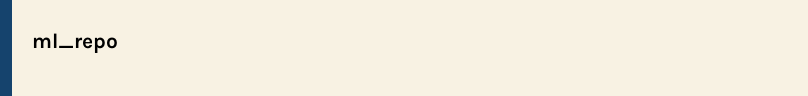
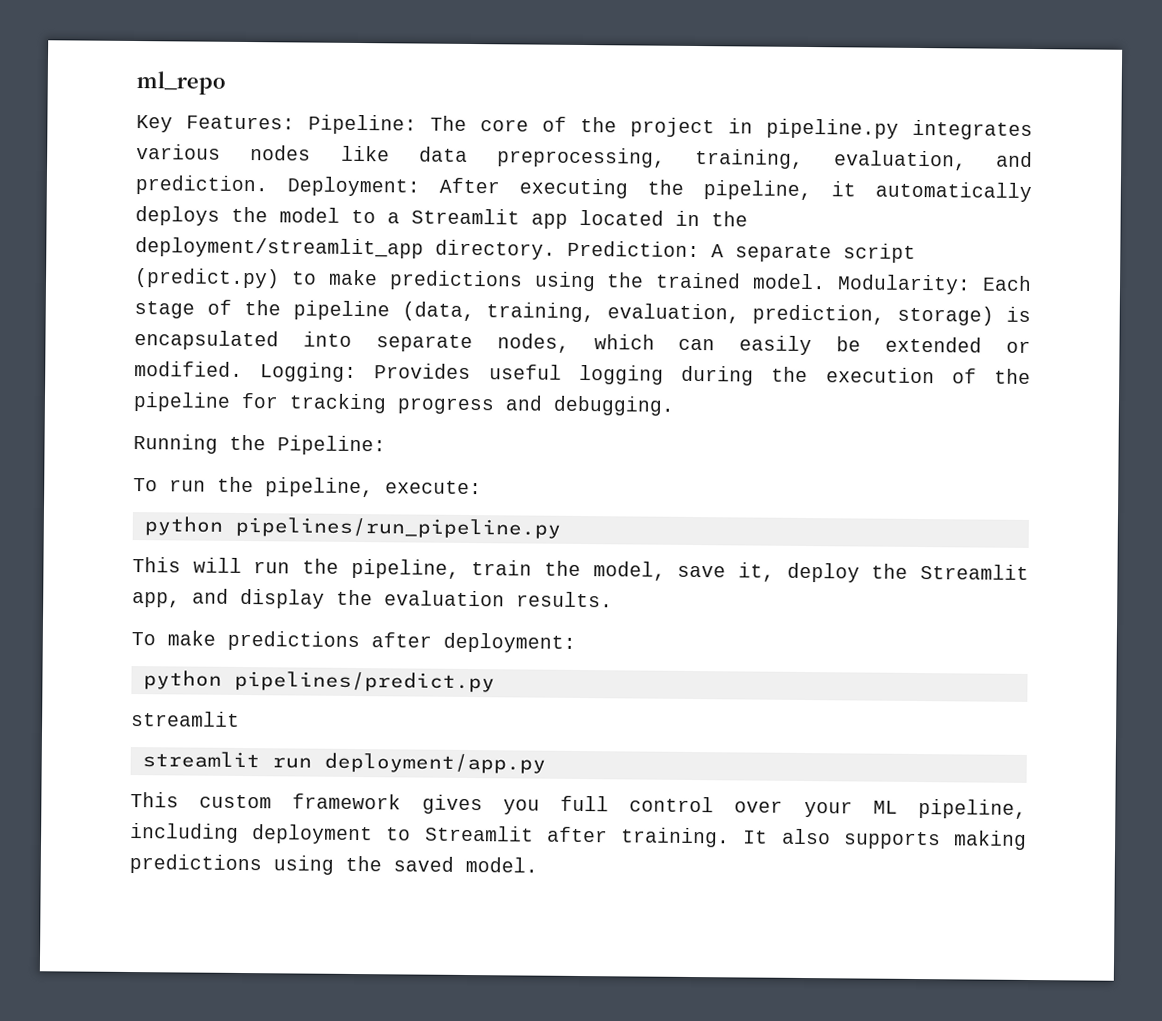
+ Key Features: Pipeline: The core of the project in pipeline.py integrates various nodes like data preprocessing, training, evaluation, and prediction. Deployment: After executing the pipeline, it automatically deploys the model to a Streamlit app located in the deployment/streamlit_app directory. Prediction: A separate script (predict.py) to make predictions using the trained model. Modularity: Each stage of the pipeline (data, training, evaluation, prediction, storage) is encapsulated into separate nodes, which can easily be extended or modified. Logging: Provides useful logging during the execution of the pipeline for tracking progress and debugging.
+ Running the Pipeline:
+ To run the pipeline, execute:
+ python pipelines/run_pipeline.py
+ This will run the pipeline, train the model, save it, deploy the Streamlit app, and display the evaluation results.
+ To make predictions after deployment:
+ python pipelines/predict.py
+ streamlit
+ streamlit run deployment/app.py
+ This custom framework gives you full control over your ML pipeline, including deployment to Streamlit after training. It also supports making predictions using the saved model.

